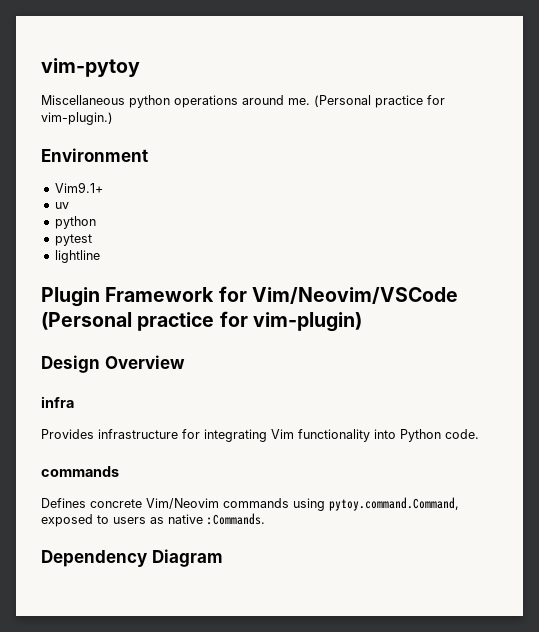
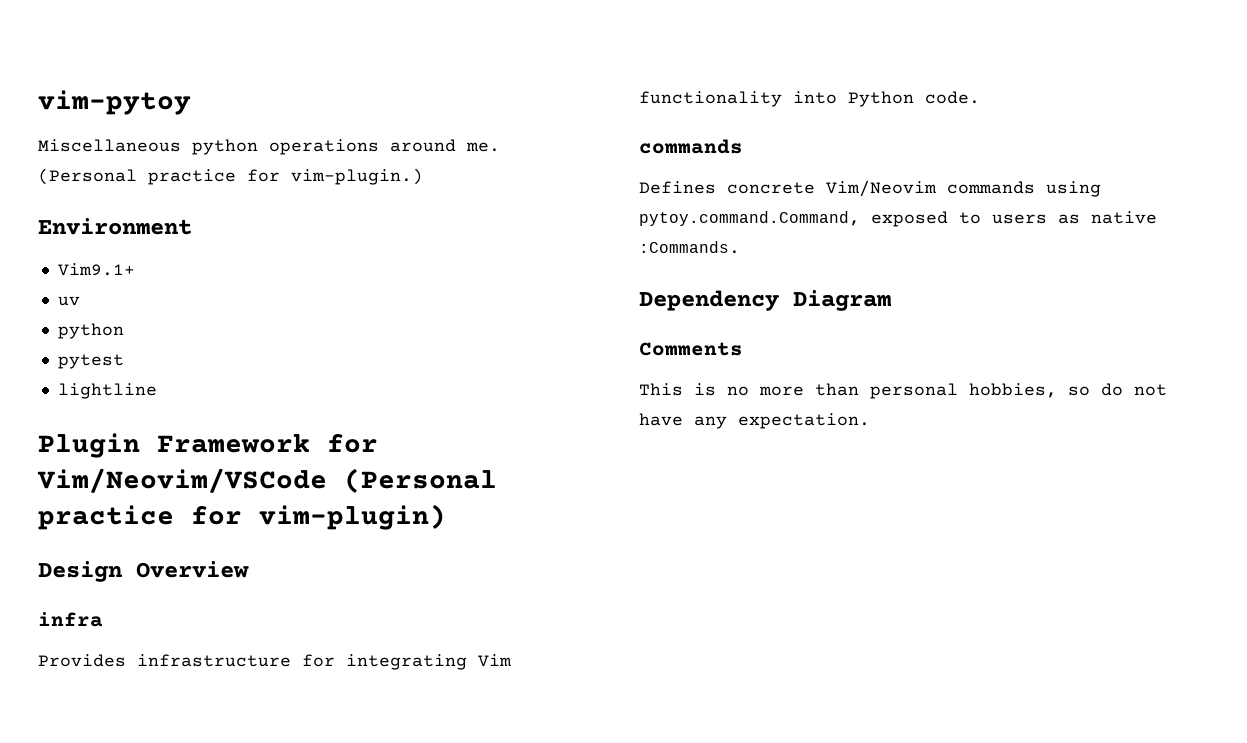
+ Comments
+ This is no more than personal hobbies, so do not have any expectation.

